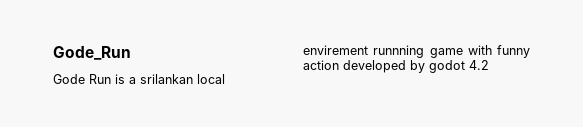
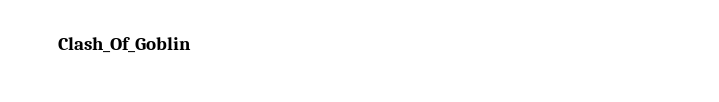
- Gode_Run
- Gode Run is a srilankan local envirement runnning game with funny action developed by godot 4.2
+ Clash_Of_Goblin

